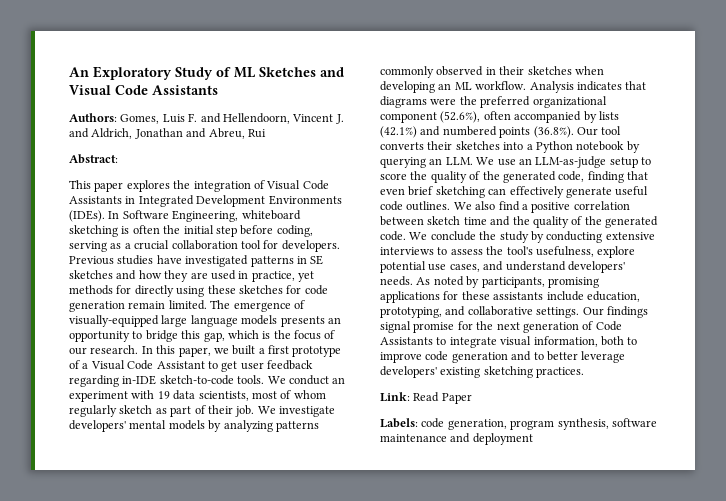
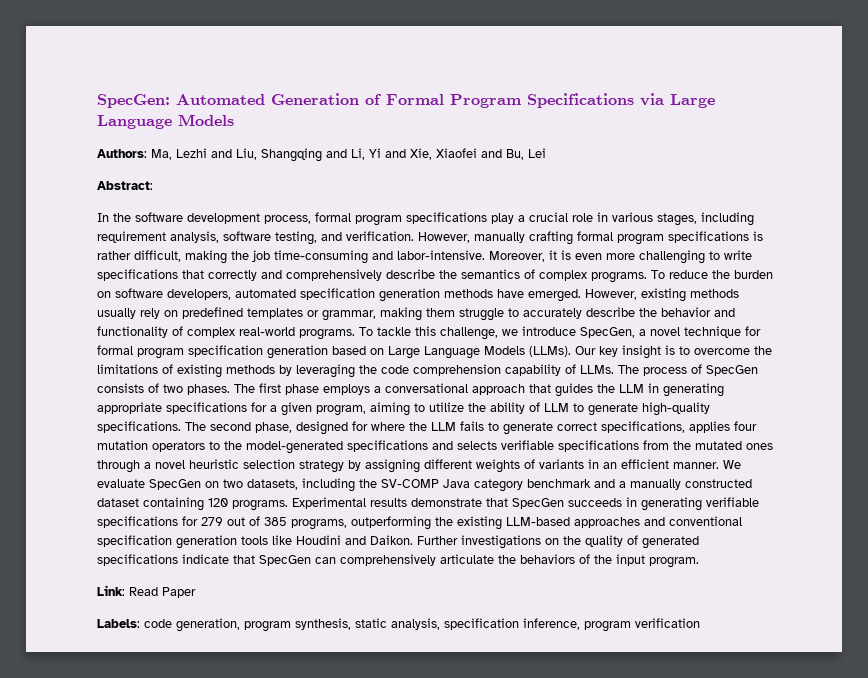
- An Exploratory Study of ML Sketches and Visual Code Assistants
- Authors: Gomes, Luis F. and Hellendoorn, Vincent J. and Aldrich, Jonathan and Abreu, Rui
+ SpecGen: Automated Generation of Formal Program Specifications via Large Language Models
+ Authors: Ma, Lezhi and Liu, Shangqing and Li, Yi and Xie, Xiaofei and Bu, Lei
  Abstract:
- This paper explores the integration of Visual Code Assistants in Integrated Development Environments (IDEs). In Software Engineering, whiteboard sketching is often the initial step before coding, serving as a crucial collaboration tool for developers. Previous studies have investigated patterns in SE sketches and how they are used in practice, yet methods for directly using these sketches for code generation remain limited. The emergence of visually-equipped large language models presents an opportunity to bridge this gap, which is the focus of our research. In this paper, we built a first prototype of a Visual Code Assistant to get user feedback regarding in-IDE sketch-to-code tools. We conduct an experiment with 19 data scientists, most of whom regularly sketch as part of their job. We investigate developers' mental models by analyzing patterns commonly observed in their sketches when developing an ML workflow. Analysis indicates that diagrams were the preferred organizational component (52.6%), often accompanied by lists (42.1%) and numbered points (36.8%). Our tool converts their sketches into a Python notebook by querying an LLM. We use an LLM-as-judge setup to score the quality of the generated code, finding that even brief sketching can effectively generate useful code outlines. We also find a positive correlation between sketch time and the quality of the generated code. We conclude the study by conducting extensive interviews to assess the tool's usefulness, explore potential use cases, and understand developers' needs. As noted by participants, promising applications for these assistants include education, prototyping, and collaborative settings. Our findings signal promise for the next generation of Code Assistants to integrate visual information, both to improve code generation and to better leverage developers' existing sketching practices.
+ In the software development process, formal program specifications play a crucial role in various stages, including requirement analysis, software testing, and verification. However, manually crafting formal program specifications is rather difficult, making the job time-consuming and labor-intensive. Moreover, it is even more challenging to write specifications that correctly and comprehensively describe the semantics of complex programs. To reduce the burden on software developers, automated specification generation methods have emerged. However, existing methods usually rely on predefined templates or grammar, making them struggle to accurately describe the behavior and functionality of complex real-world programs. To tackle this challenge, we introduce SpecGen, a novel technique for formal program specification generation based on Large Language Models (LLMs). Our key insight is to overcome the limitations of existing methods by leveraging the code comprehension capability of LLMs. The process of SpecGen consists of two phases. The first phase employs a conversational approach that guides the LLM in generating appropriate specifications for a given program, aiming to utilize the ability of LLM to generate high-quality specifications. The second phase, designed for where the LLM fails to generate correct specifications, applies four mutation operators to the model-generated specifications and selects verifiable specifications from the mutated ones through a novel heuristic selection strategy by assigning different weights of variants in an efficient manner. We evaluate SpecGen on two datasets, including the SV-COMP Java category benchmark and a manually constructed dataset containing 120 programs. Experimental results demonstrate that SpecGen succeeds in generating verifiable specifications for 279 out of 385 programs, outperforming the existing LLM-based approaches and conventional specification generation tools like Houdini and Daikon. Further investigations on the quality of generated specifications indicate that SpecGen can comprehensively articulate the behaviors of the input program.
- Labels: code generation, program synthesis, software maintenance and deployment
+ Labels: code generation, program synthesis, static analysis, specification inference, program verification

